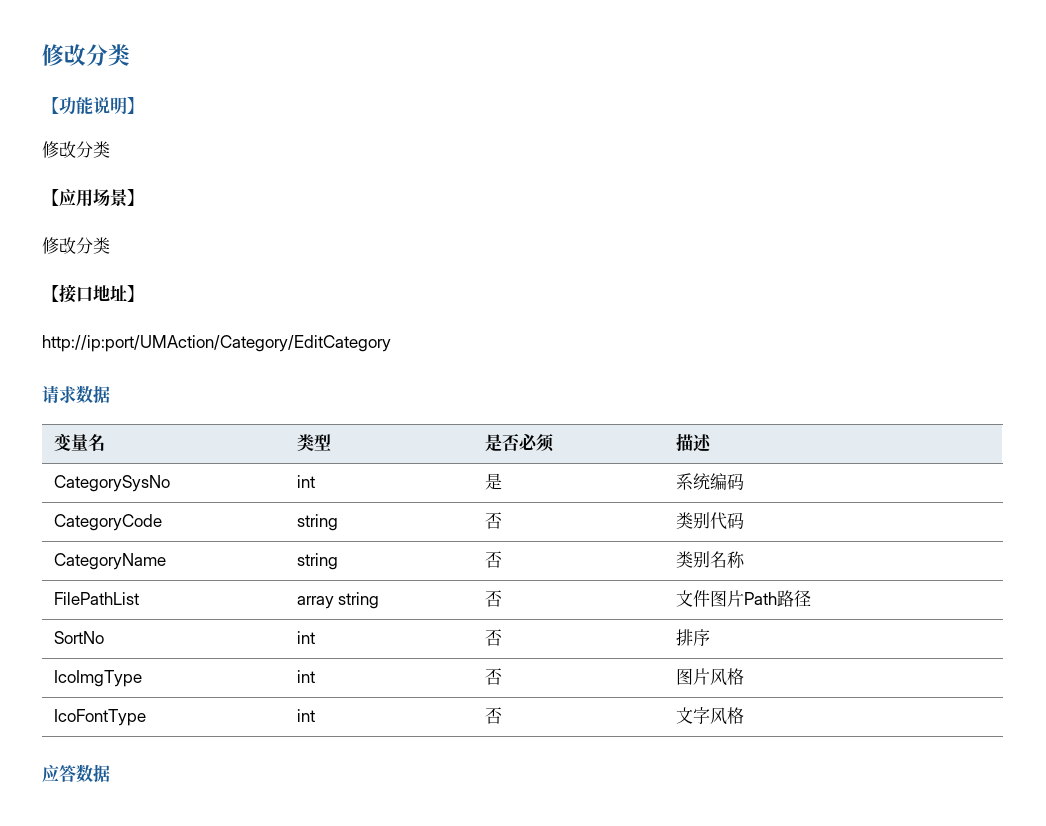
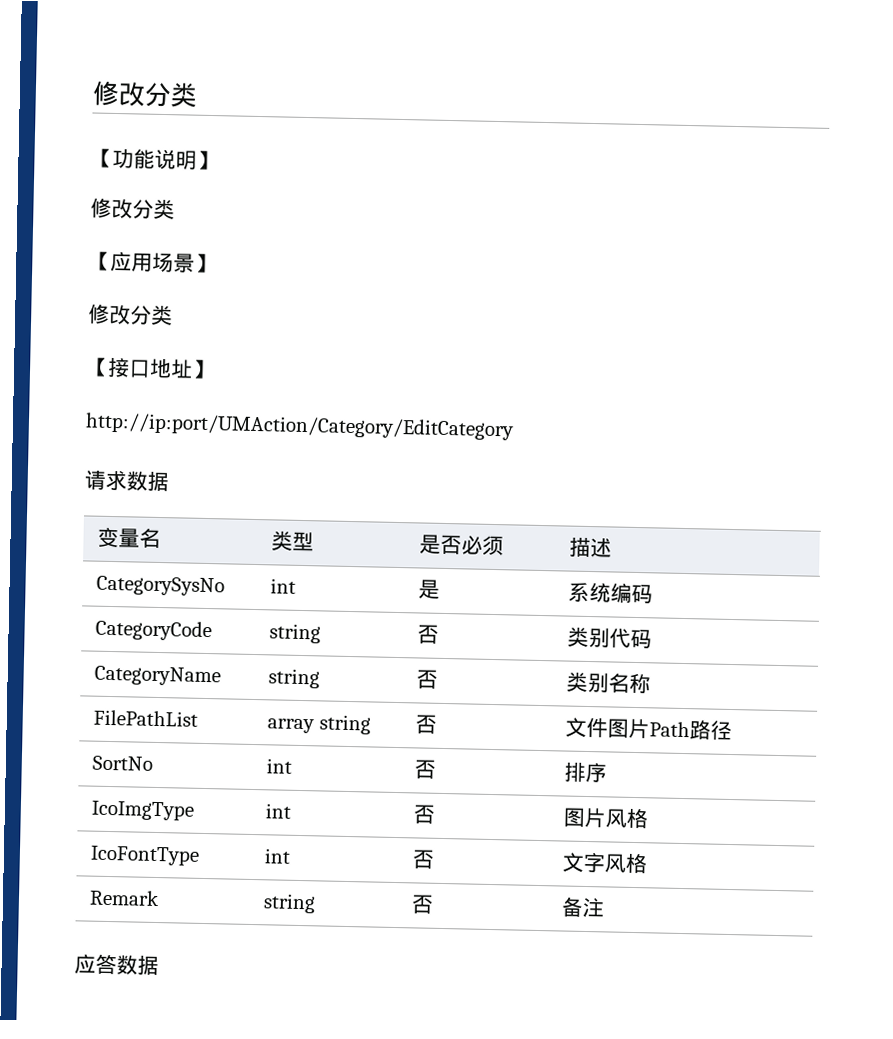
+ Remark | string | 否 | 备注

